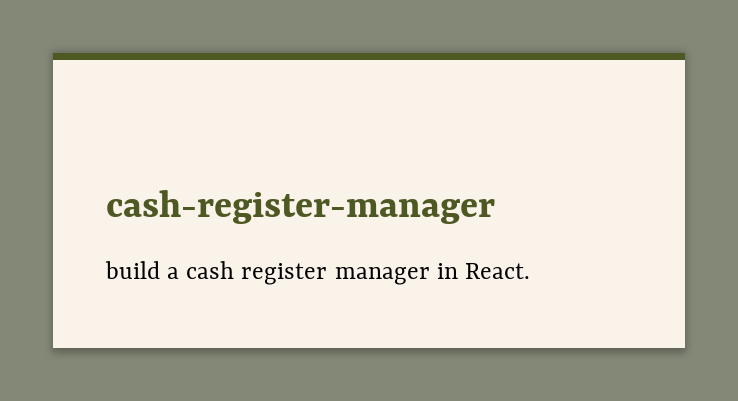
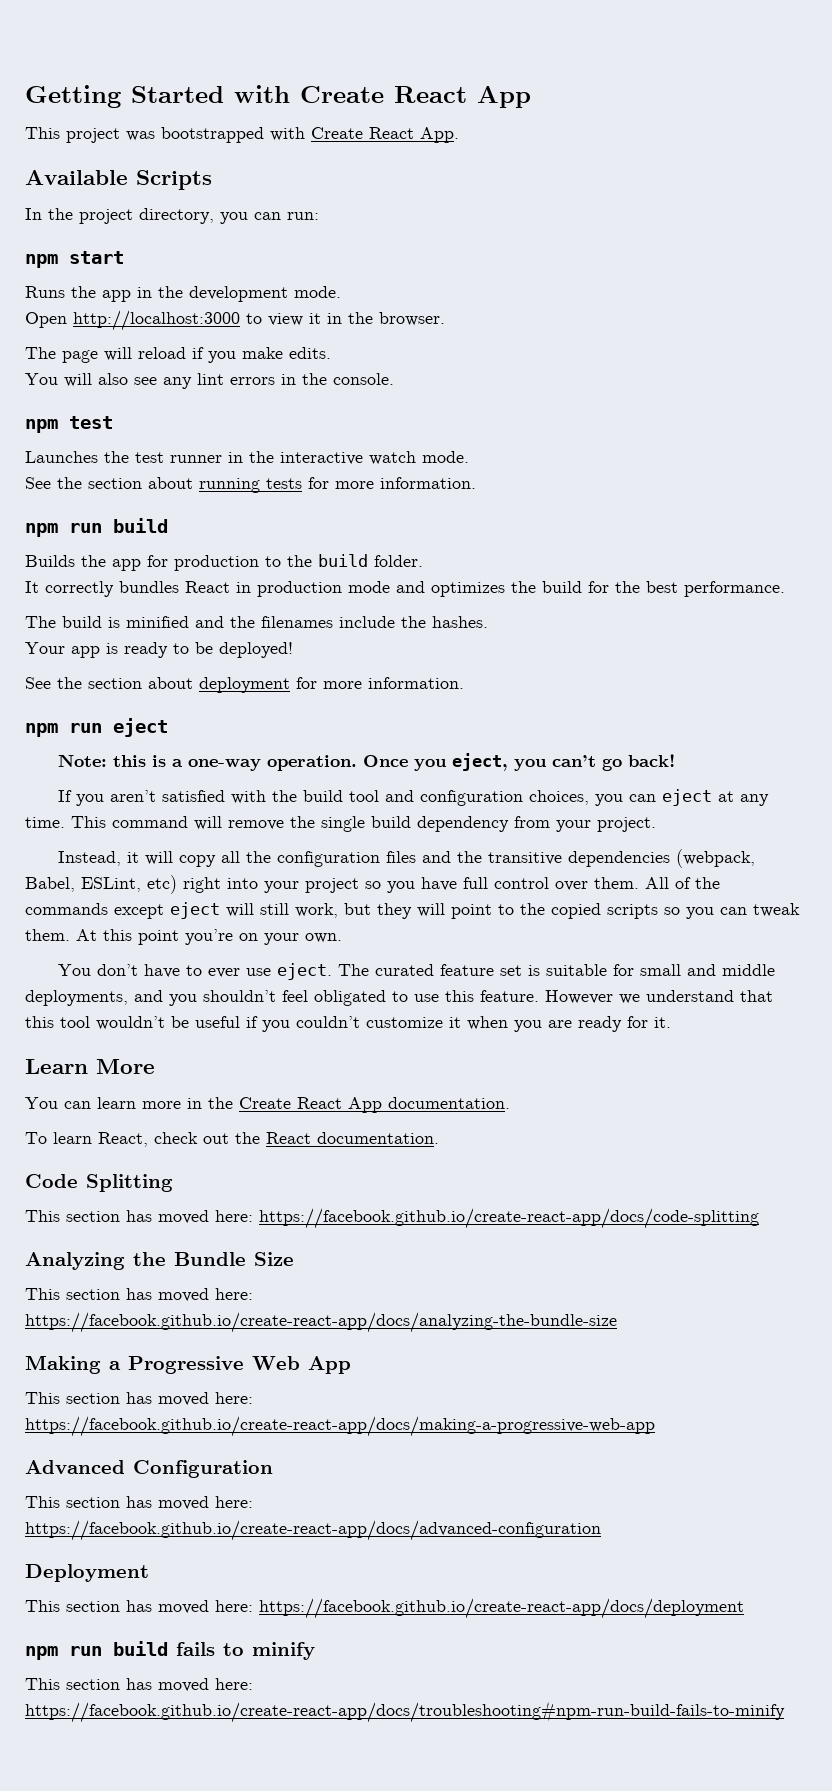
- cash-register-manager
- build a cash register manager in React.
+ Getting Started with Create React App
+ This project was bootstrapped with Create React App.
+ Available Scripts
+ In the project directory, you can run:
+ npm start
+ Runs the app in the development mode.
+ Open http://localhost:3000 to view it in the browser.
+ The page will reload if you make edits.
+ You will also see any lint errors in the console.
+ npm test
+ Launches the test runner in the interactive watch mode.
+ See the section about running tests for more information.
+ npm run build
+ Builds the app for production to the build folder.
+ It correctly bundles React in production mode and optimizes the build for the best performance.
+ The build is minified and the filenames include the hashes.
+ Your app is ready to be deployed!
+ See the section about deployment for more information.
+ npm run eject
+ Note: this is a one-way operation. Once you eject, you can’t go back!
+ If you aren’t satisfied with the build tool and configuration choices, you can eject at any time. This command will remove the single build dependency from your project.
+ Instead, it will copy all the configuration files and the transitive dependencies (webpack, Babel, ESLint, etc) right into your project so you have full control over them. All of the commands except eject will still work, but they will point to the copied scripts so you can tweak them. At this point you’re on your own.
+ You don’t have to ever use eject. The curated feature set is suitable for small and middle deployments, and you shouldn’t feel obligated to use this feature. However we understand that this tool wouldn’t be useful if you couldn’t customize it when you are ready for it.
+ Learn More
+ You can learn more in the Create React App documentation.
+ To learn React, check out the React documentation.
+ Code Splitting
+ This section has moved here: https://facebook.github.io/create-react-app/docs/code-splitting
+ Analyzing the Bundle Size
+ This section has moved here: https://facebook.github.io/create-react-app/docs/analyzing-the-bundle-size
+ Making a Progressive Web App
+ This section has moved here: https://facebook.github.io/create-react-app/docs/making-a-progressive-web-app
+ Advanced Configuration
+ This section has moved here: https://facebook.github.io/create-react-app/docs/advanced-configuration
+ Deployment
+ This section has moved here: https://facebook.github.io/create-react-app/docs/deployment
+ npm run build fails to minify
+ This section has moved here: https://facebook.github.io/create-react-app/docs/troubleshooting#npm-run-build-fails-to-minify

